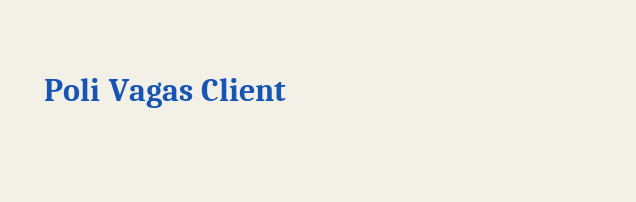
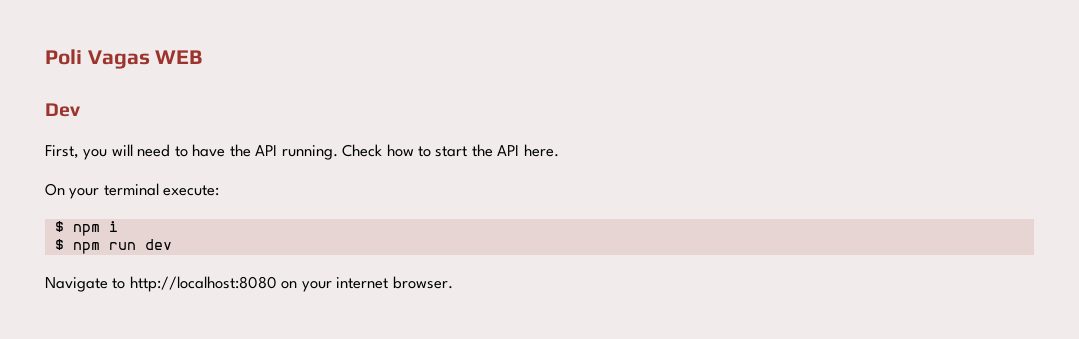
- Poli Vagas Client
+ Poli Vagas WEB
+ Dev
+ First, you will need to have the API running. Check how to start the API here.
+ On your terminal execute:
+ $ npm i
+ $ npm run dev
+ Navigate to http://localhost:8080 on your internet browser.

